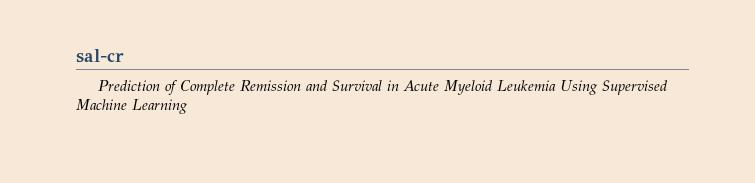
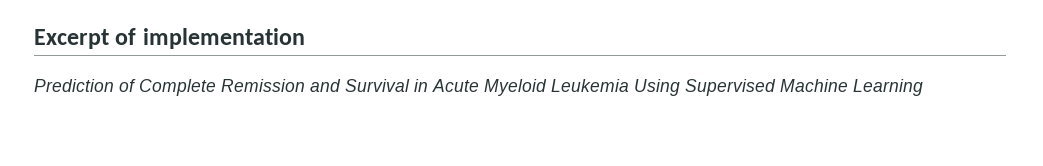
- sal-cr
+ Excerpt of implementation

